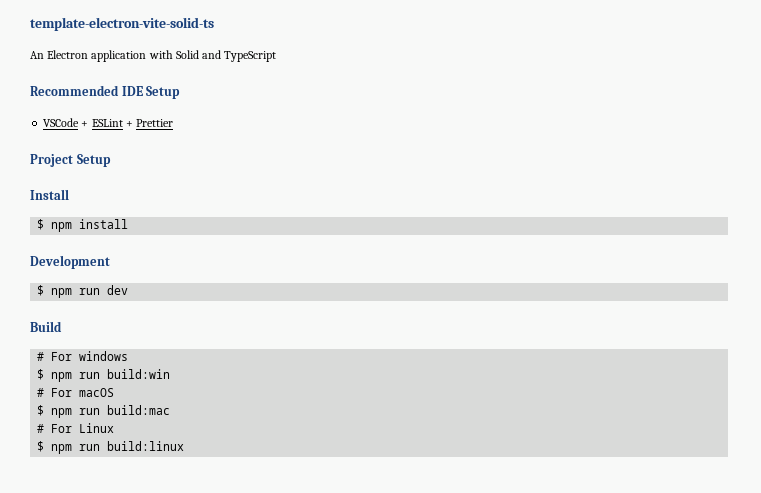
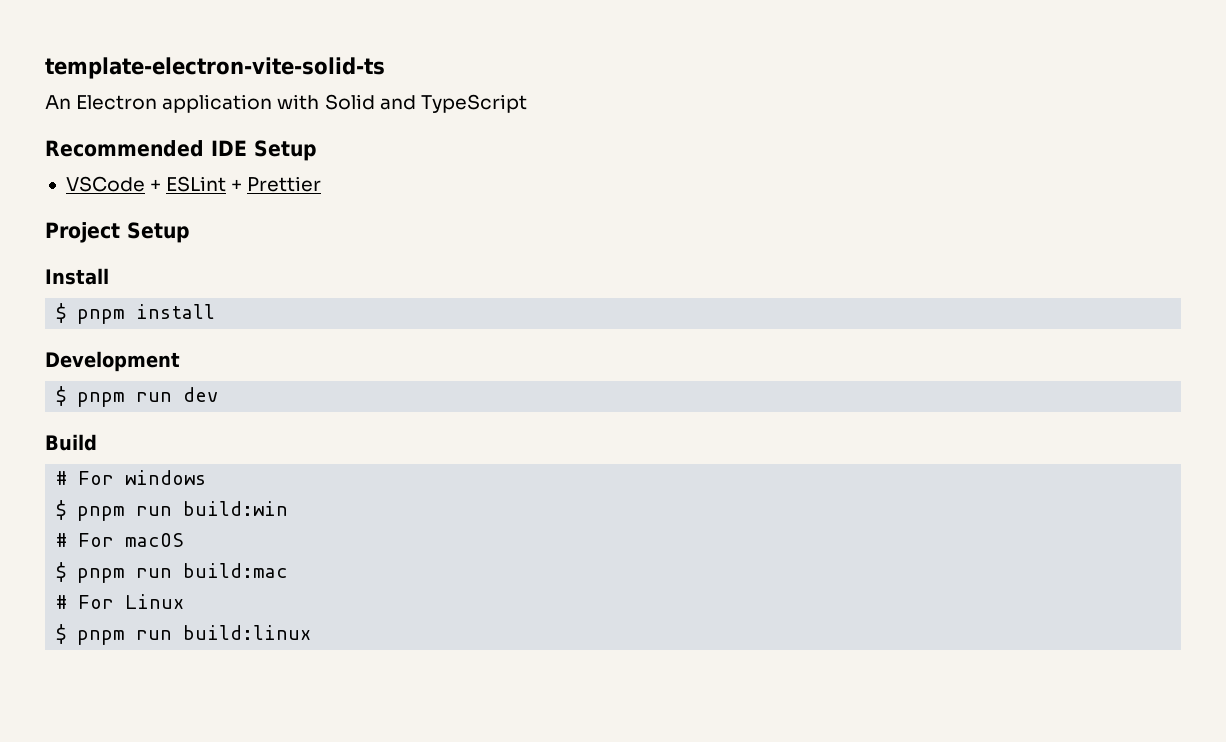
- $ npm install
+ $ pnpm install
- $ npm run dev
+ $ pnpm run dev
- $ npm run build:win
+ $ pnpm run build:win
- $ npm run build:mac
+ $ pnpm run build:mac
- $ npm run build:linux
+ $ pnpm run build:linux

